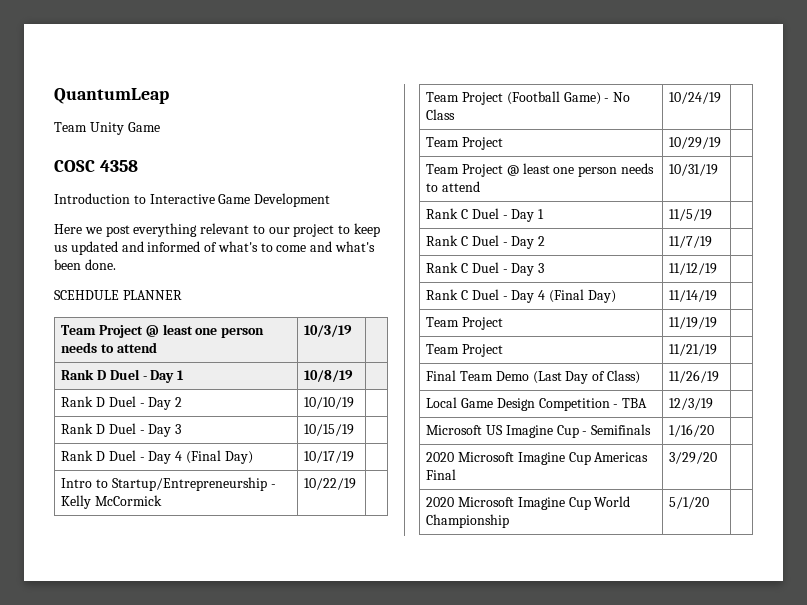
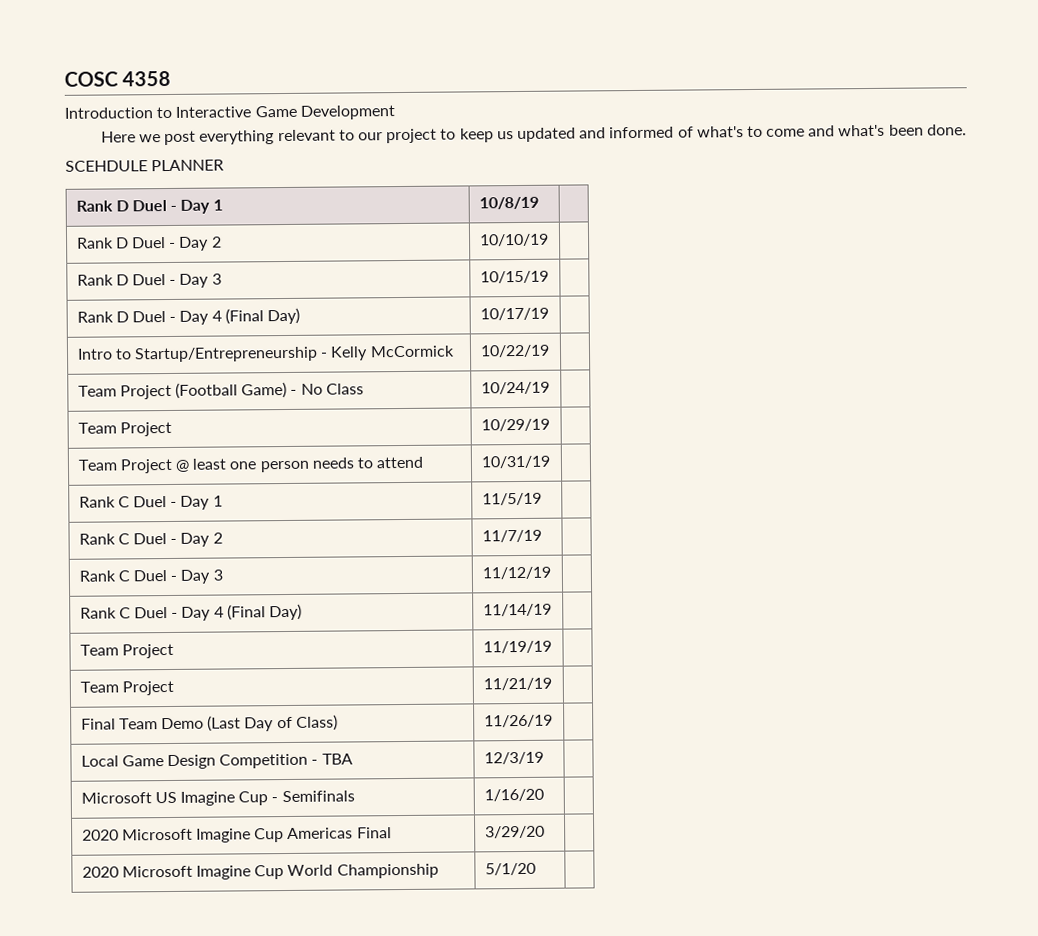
- QuantumLeap
- Team Unity Game
- Team Project @ least one person needs to attend | 10/3/19 |

